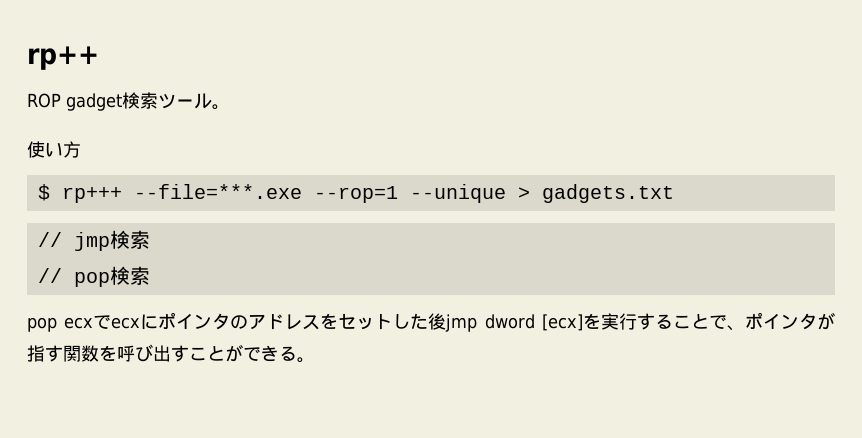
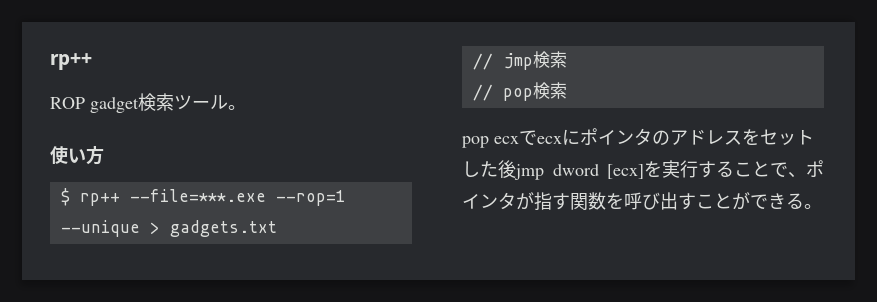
- $ rp+++ --file=***.exe --rop=1 --unique > gadgets.txt
+ $ rp++ --file=***.exe --rop=1 --unique > gadgets.txt

